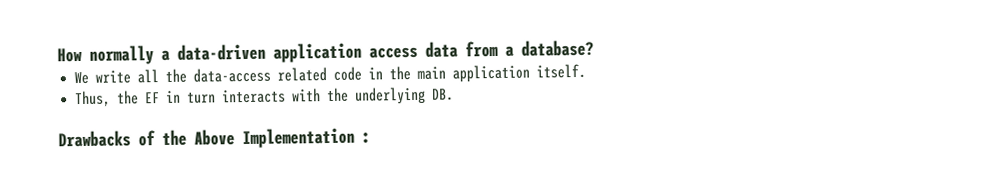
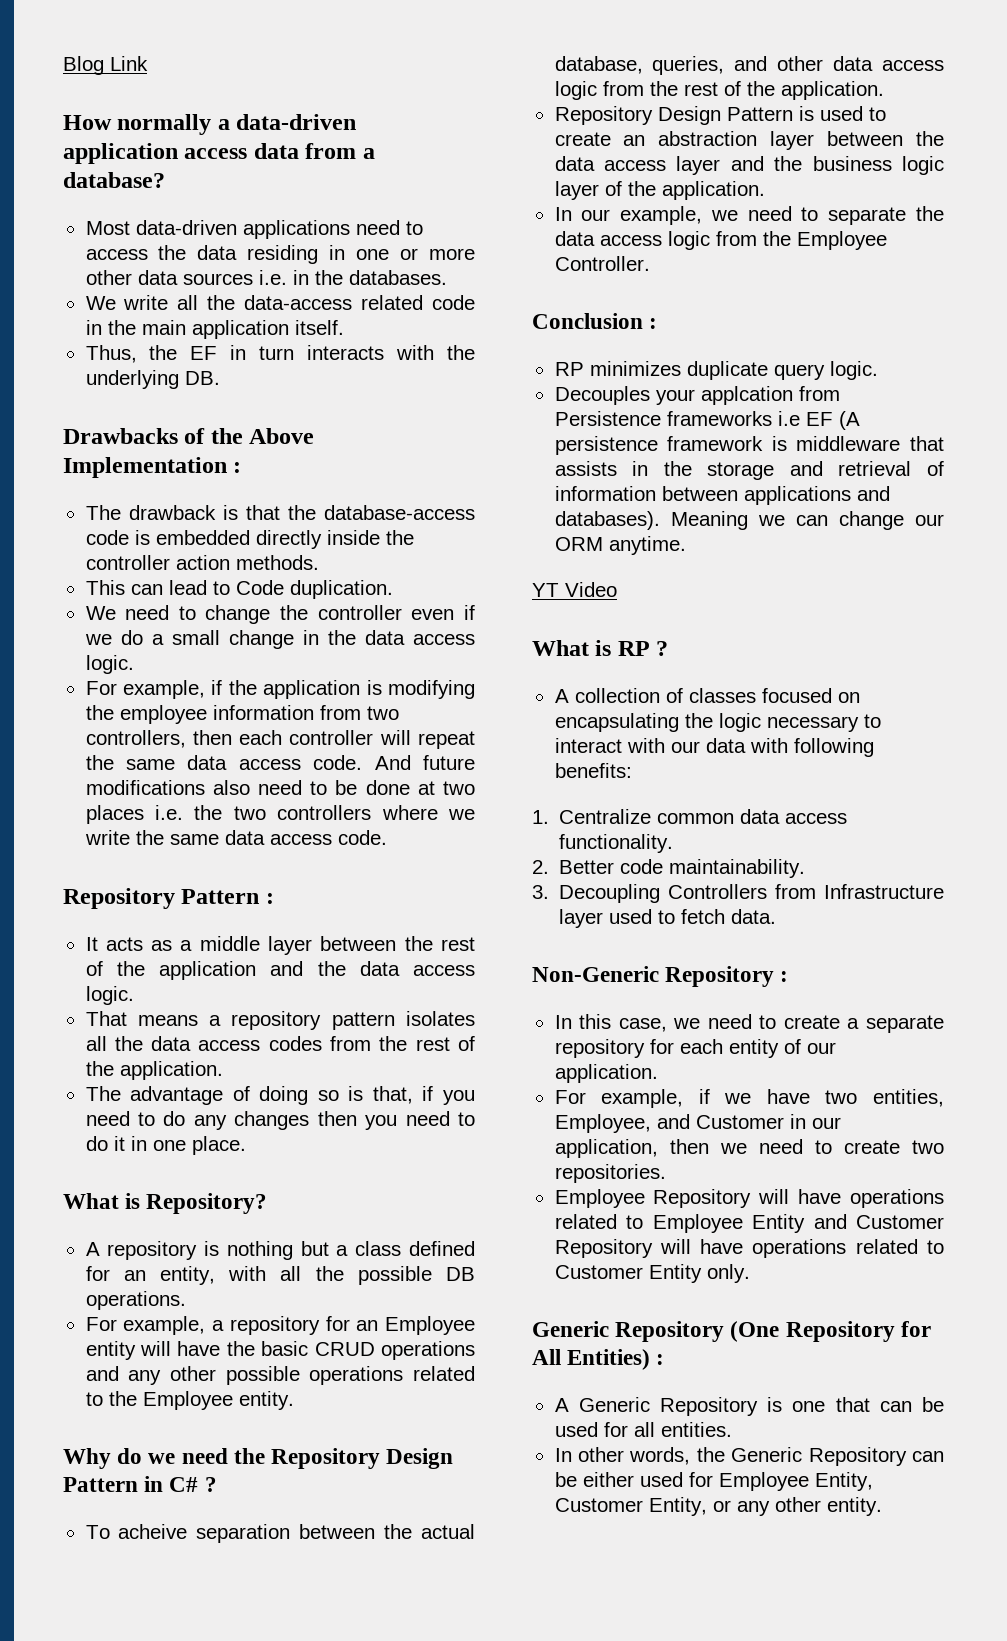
+ Blog Link
+ Most data-driven applications need to access the data residing in one or more other data sources i.e. in the databases.
+ The drawback is that the database-access code is embedded directly inside the controller action methods.
+ This can lead to Code duplication.
+ We need to change the controller even if we do a small change in the data access logic.
+ For example, if the application is modifying the employee information from two controllers, then each controller will repeat the same data access code. And future modifications also need to be done at two places i.e. the two controllers where we write the same data access code.
+ Repository Pattern :
+ It acts as a middle layer between the rest of the application and the data access logic.
+ That means a repository pattern isolates all the data access codes from the rest of the application.
+ The advantage of doing so is that, if you need to do any changes then you need to do it in one place.
+ What is Repository?
+ A repository is nothing but a class defined for an entity, with all the possible DB operations.
+ For example, a repository for an Employee entity will have the basic CRUD operations and any other possible operations related to the Employee entity.
+ Why do we need the Repository Design Pattern in C# ?
+ To acheive separation between the actual database, queries, and other data access logic from the rest of the application.
+ Repository Design Pattern is used to create an abstraction layer between the data access layer and the business logic layer of the application.
+ In our example, we need to separate the data access logic from the Employee Controller.
+ Conclusion :
+ RP minimizes duplicate query logic.
+ Decouples your applcation from Persistence frameworks i.e EF (A persistence framework is middleware that assists in the storage and retrieval of information between applications and databases). Meaning we can change our ORM anytime.
+ YT Video
+ What is RP ?
+ A collection of classes focused on encapsulating the logic necessary to interact with our data with following benefits:
+ 1. Centralize common data access functionality.
+ 2. Better code maintainability.
+ 3. Decoupling Controllers from Infrastructure layer used to fetch data.
+ Non-Generic Repository :
+ In this case, we need to create a separate repository for each entity of our application.
+ For example, if we have two entities, Employee, and Customer in our application, then we need to create two repositories.
+ Employee Repository will have operations related to Employee Entity and Customer Repository will have operations related to Customer Entity only.
+ Generic Repository (One Repository for All Entities) :
+ A Generic Repository is one that can be used for all entities.
+ In other words, the Generic Repository can be either used for Employee Entity, Customer Entity, or any other entity.

